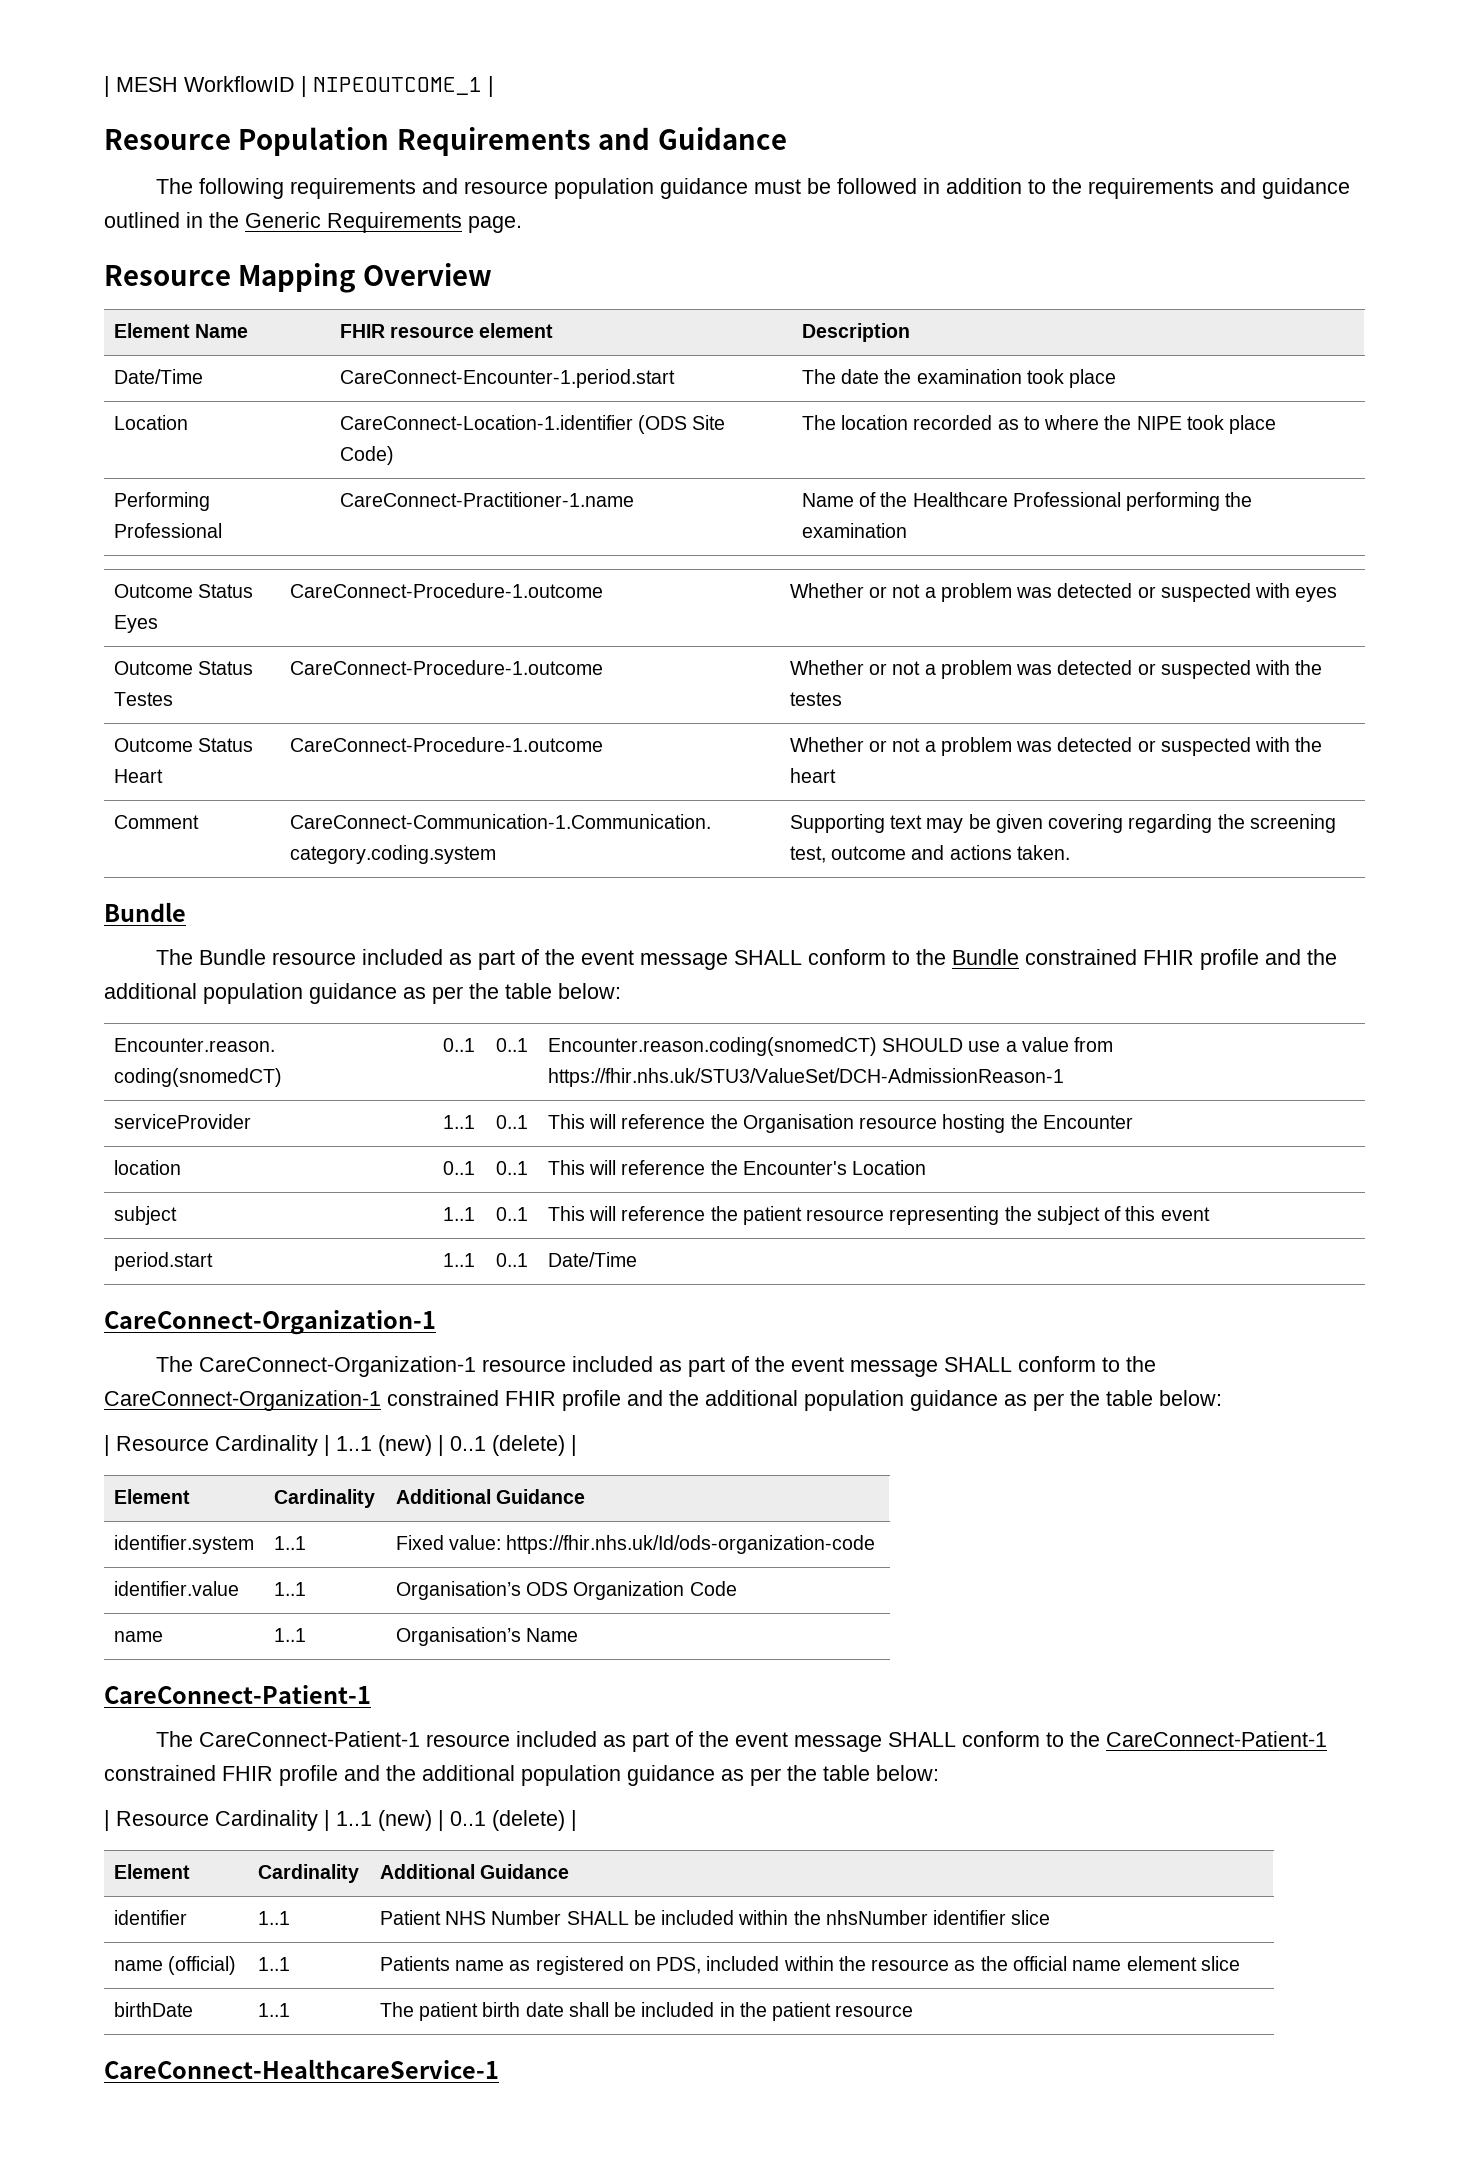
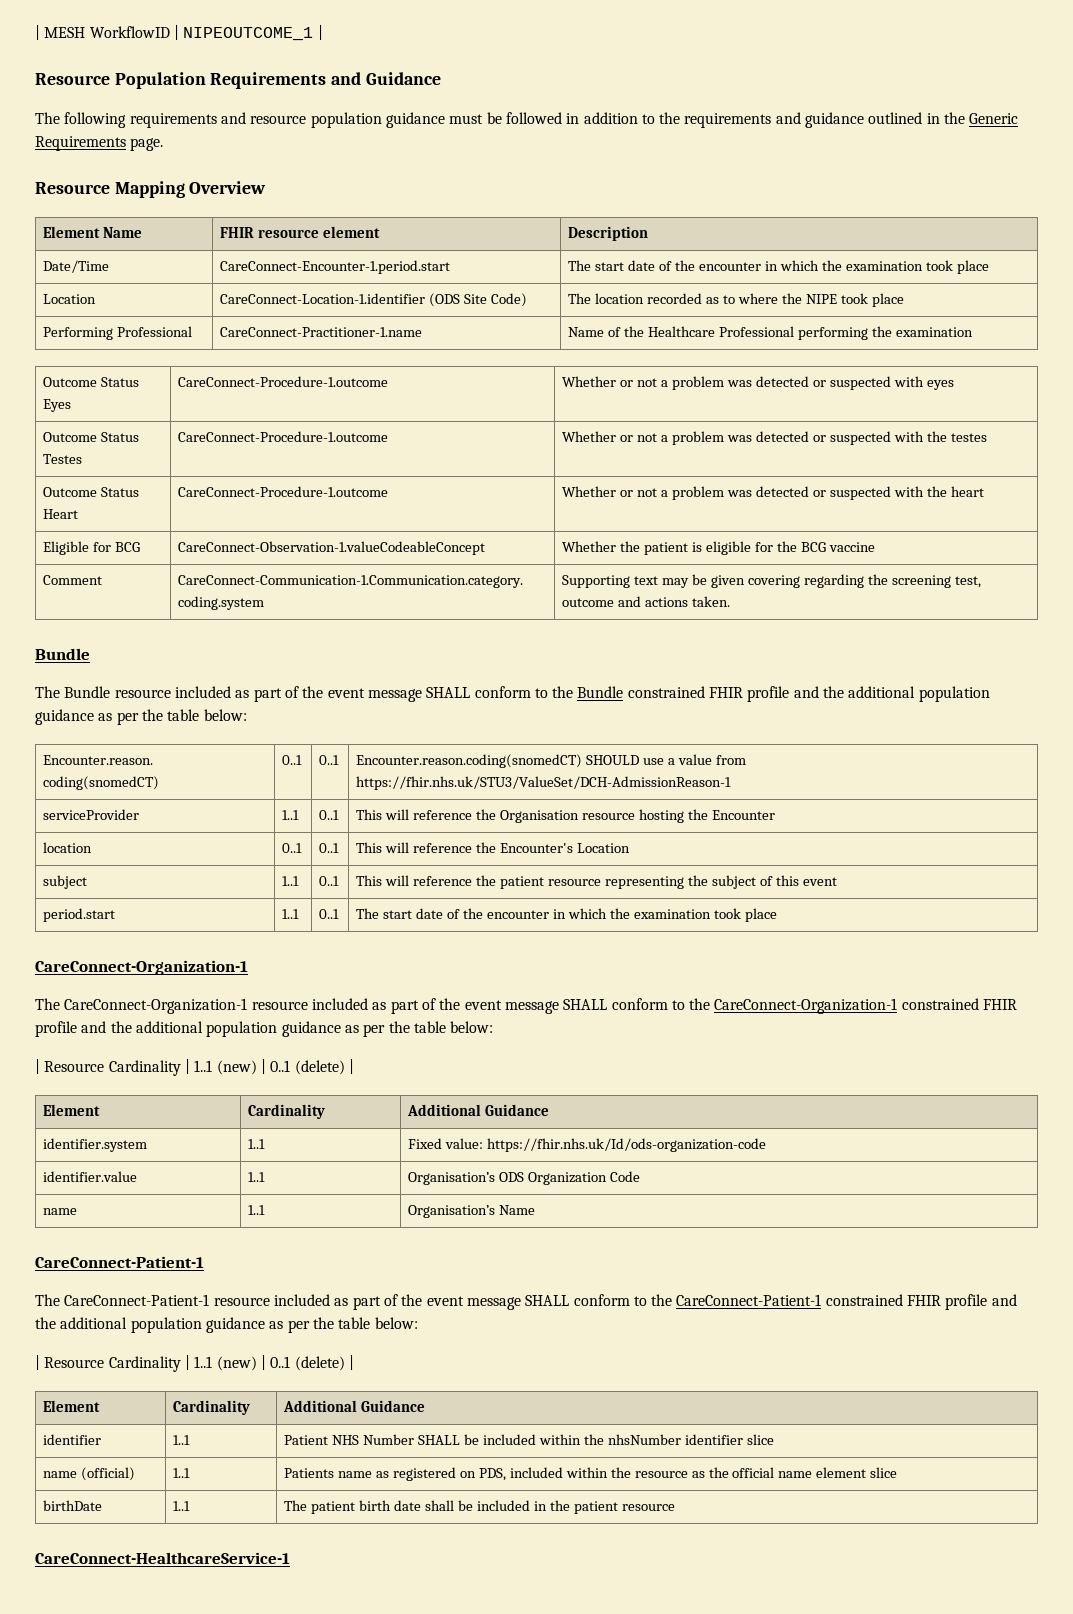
- Date/Time | CareConnect-Encounter-1.period.start | The date the examination took place
+ Date/Time | CareConnect-Encounter-1.period.start | The start date of the encounter in which the examination took place
+ Eligible for BCG | CareConnect-Observation-1.valueCodeableConcept | Whether the patient is eligible for the BCG vaccine
- period.start | 1..1 | 0..1 | Date/Time
+ period.start | 1..1 | 0..1 | The start date of the encounter in which the examination took place

